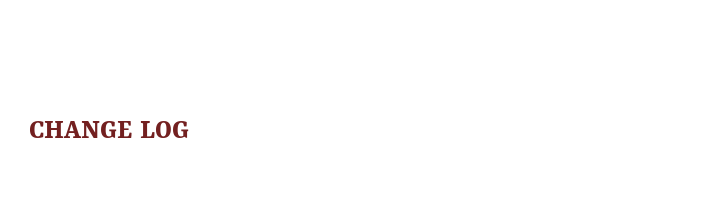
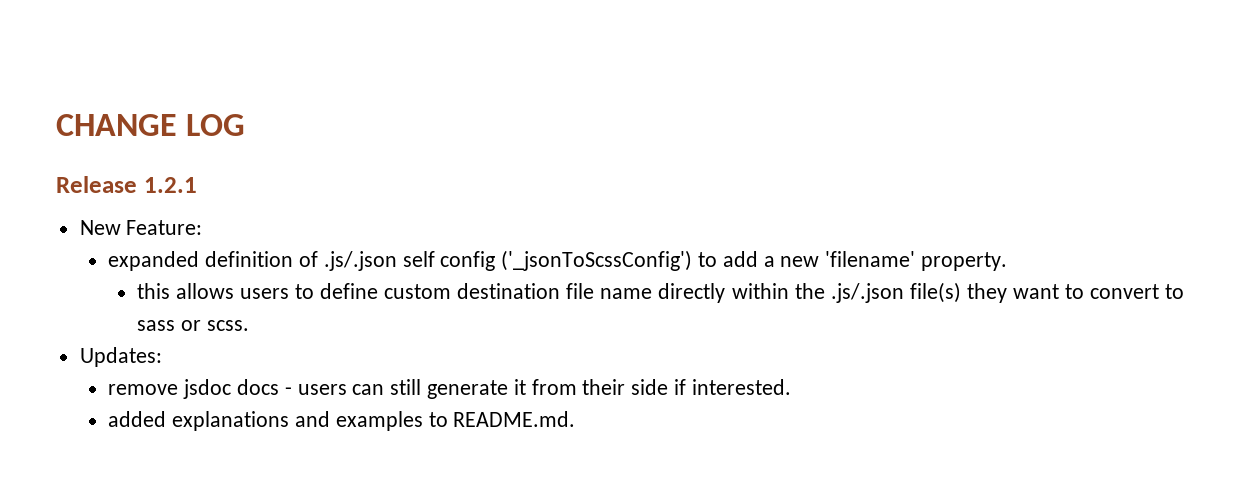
+ Release 1.2.1
+ New Feature:
+ expanded definition of .js/.json self config ('_jsonToScssConfig') to add a new 'filename' property.
+ this allows users to define custom destination file name directly within the .js/.json file(s) they want to convert to sass or scss.
+ Updates:
+ remove jsdoc docs - users can still generate it from their side if interested.
+ added explanations and examples to README.md.

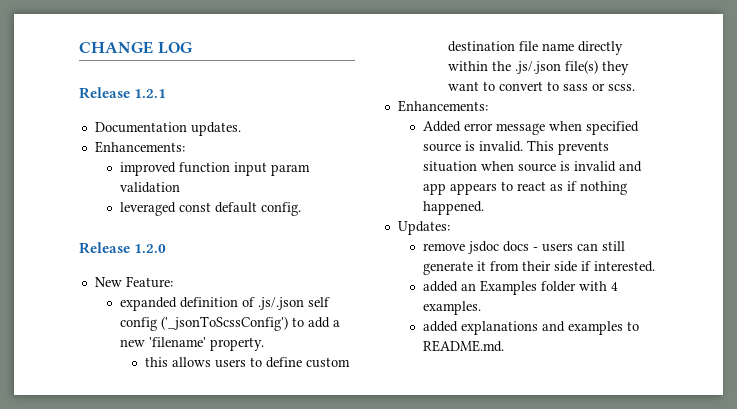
+ Documentation updates.
+ Enhancements:
+ improved function input param validation
+ leveraged const default config.
+ Release 1.2.0
  this allows users to define custom destination file name directly within the .js/.json file(s) they want to convert to sass or scss.
+ Enhancements:
+ Added error message when specified source is invalid. This prevents situation when source is invalid and app appears to react as if nothing happened.
+ added an Examples folder with 4 examples.

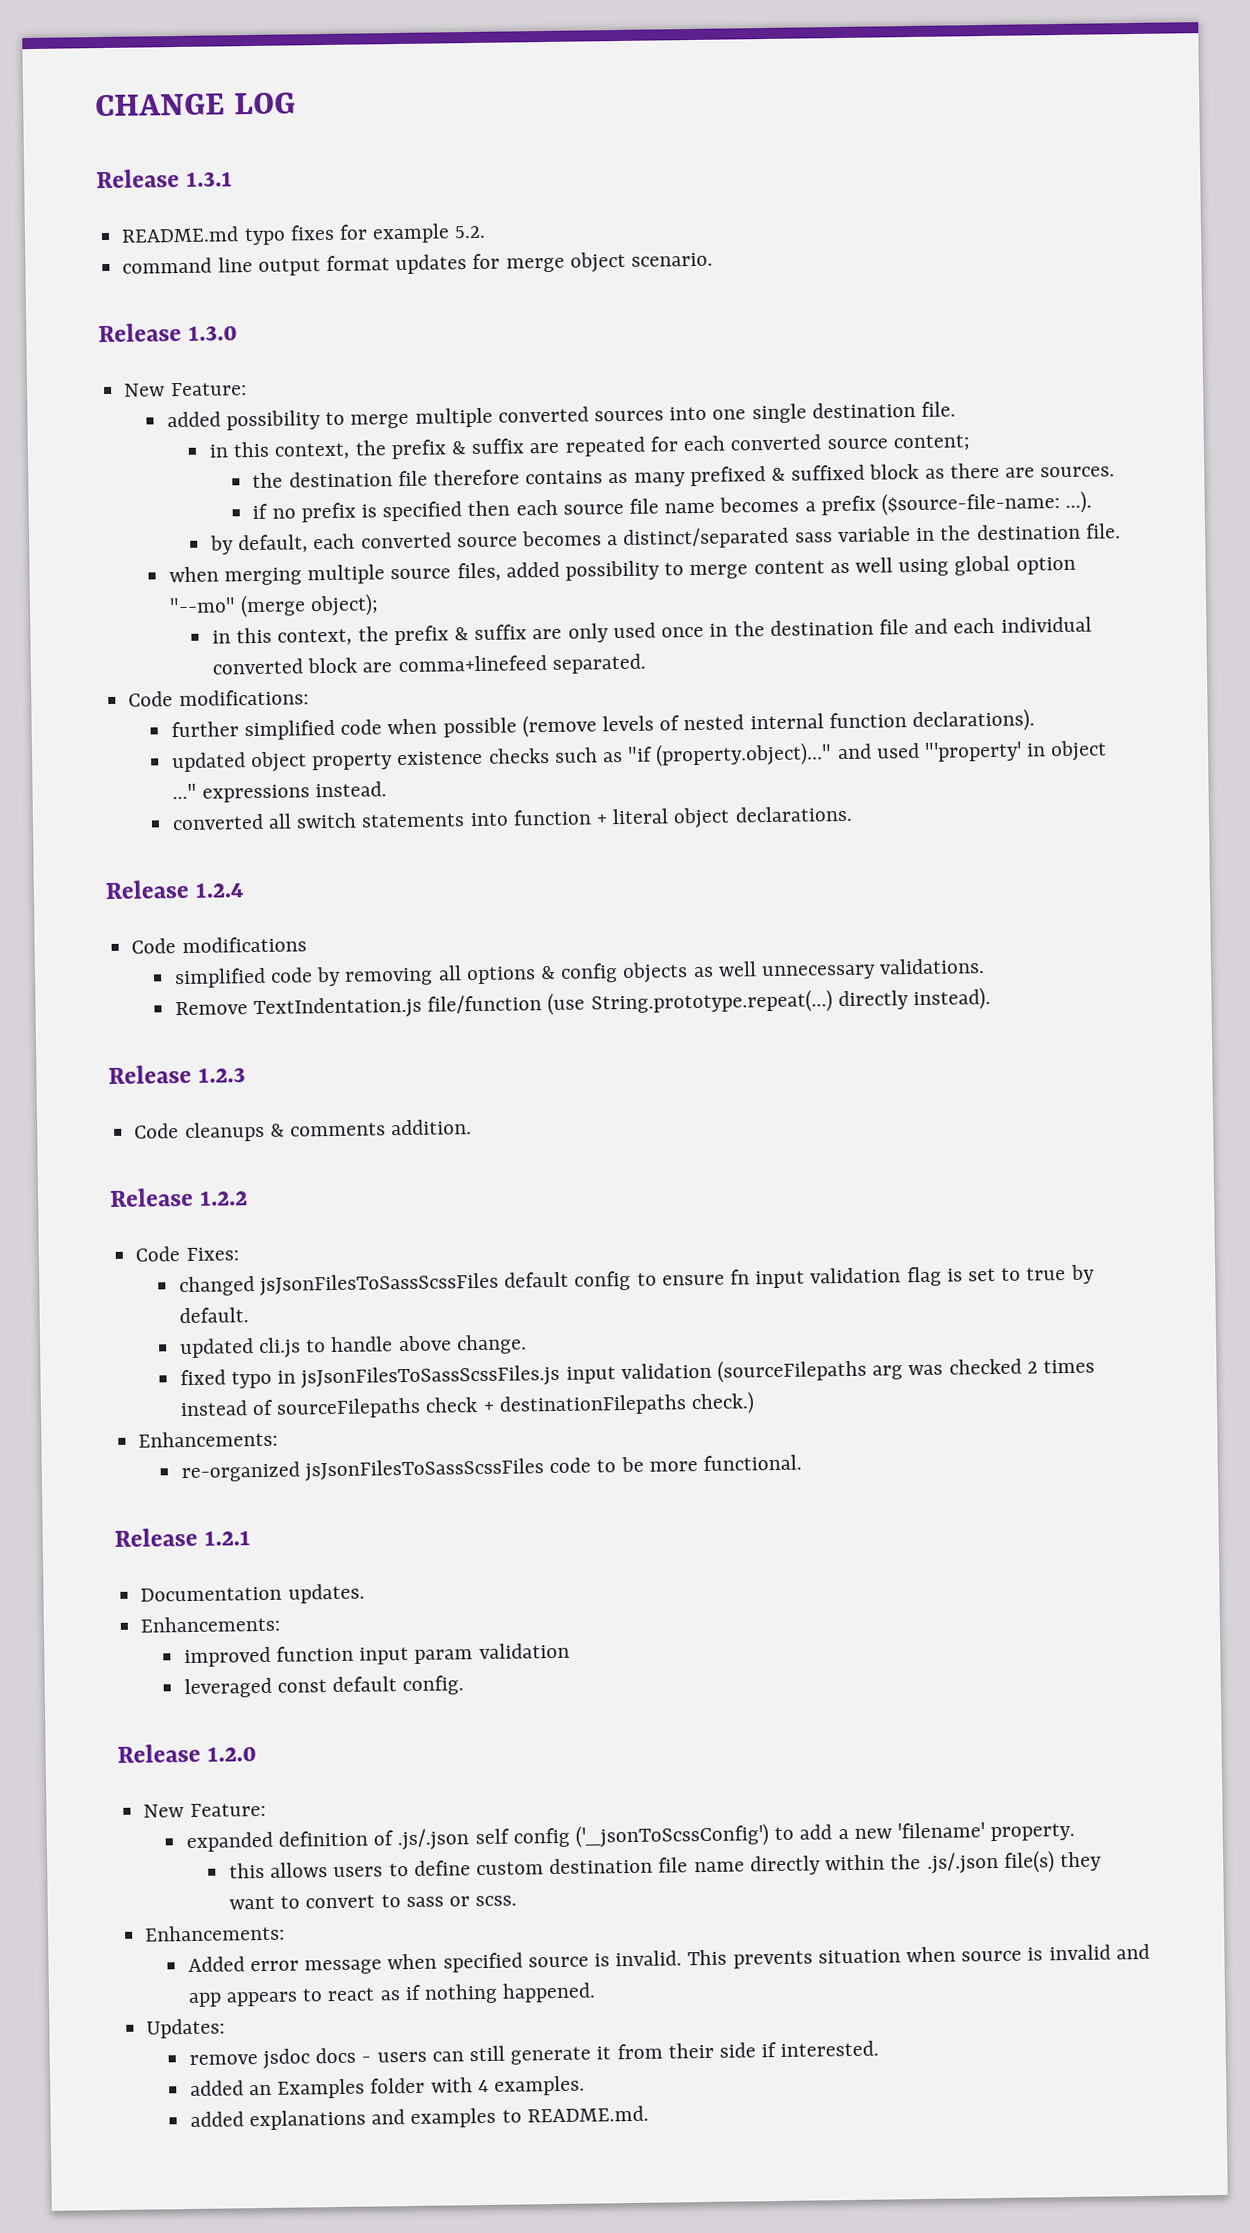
+ Release 1.3.1
+ README.md typo fixes for example 5.2.
+ command line output format updates for merge object scenario.
+ Release 1.3.0
+ New Feature:
+ added possibility to merge multiple converted sources into one single destination file.
+ in this context, the prefix & suffix are repeated for each converted source content;
+ the destination file therefore contains as many prefixed & suffixed block as there are sources.
+ if no prefix is specified then each source file name becomes a prefix ($source-file-name: ...).
+ by default, each converted source becomes a distinct/separated sass variable in the destination file.
+ when merging multiple source files, added possibility to merge content as well using global option "--mo" (merge object);
+ in this context, the prefix & suffix are only used once in the destination file and each individual converted block are comma+linefeed separated.
+ Code modifications:
+ further simplified code when possible (remove levels of nested internal function declarations).
+ updated object property existence checks such as "if (property.object)..." and used "'property' in object ..." expressions instead.
+ converted all switch statements into function + literal object declarations.
+ Release 1.2.4
+ Code modifications
+ simplified code by removing all options & config objects as well unnecessary validations.
+ Remove TextIndentation.js file/function (use String.prototype.repeat(...) directly instead).
+ Release 1.2.3
+ Code cleanups & comments addition.
+ Release 1.2.2
+ Code Fixes:
+ changed jsJsonFilesToSassScssFiles default config to ensure fn input validation flag is set to true by default.
+ updated cli.js to handle above change.
+ fixed typo in jsJsonFilesToSassScssFiles.js input validation (sourceFilepaths arg was checked 2 times instead of sourceFilepaths check + destinationFilepaths check.)
+ Enhancements:
+ re-organized jsJsonFilesToSassScssFiles code to be more functional.

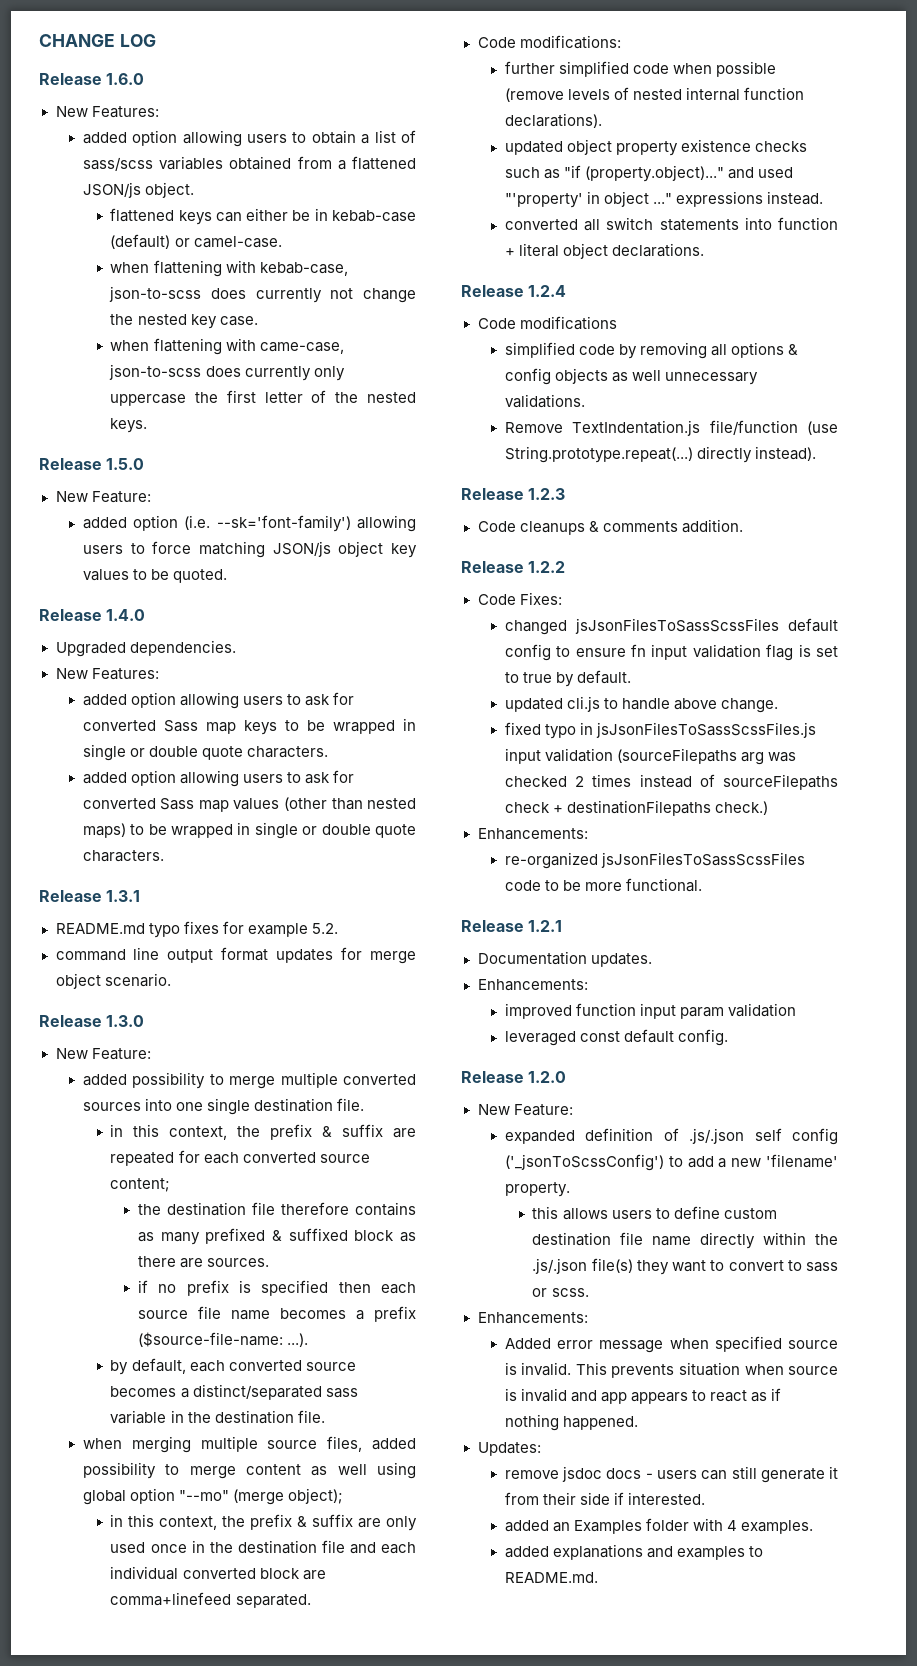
+ Release 1.6.0
+ New Features:
+ added option allowing users to obtain a list of sass/scss variables obtained from a flattened JSON/js object.
+ flattened keys can either be in kebab-case (default) or camel-case.
+ when flattening with kebab-case, json-to-scss does currently not change the nested key case.
+ when flattening with came-case, json-to-scss does currently only uppercase the first letter of the nested keys.
+ Release 1.5.0
+ New Feature:
+ added option (i.e. --sk='font-family') allowing users to force matching JSON/js object key values to be quoted.
+ Release 1.4.0
+ Upgraded dependencies.
+ New Features:
+ added option allowing users to ask for converted Sass map keys to be wrapped in single or double quote characters.
+ added option allowing users to ask for converted Sass map values (other than nested maps) to be wrapped in single or double quote characters.

